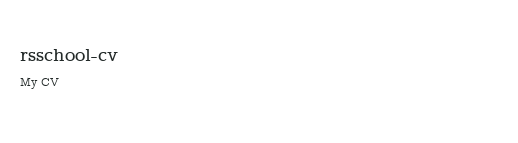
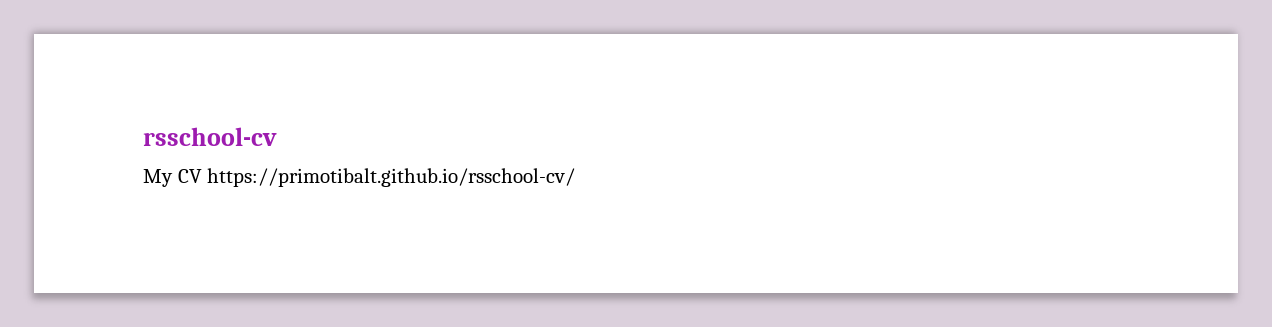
- My CV
+ My CV https://primotibalt.github.io/rsschool-cv/

